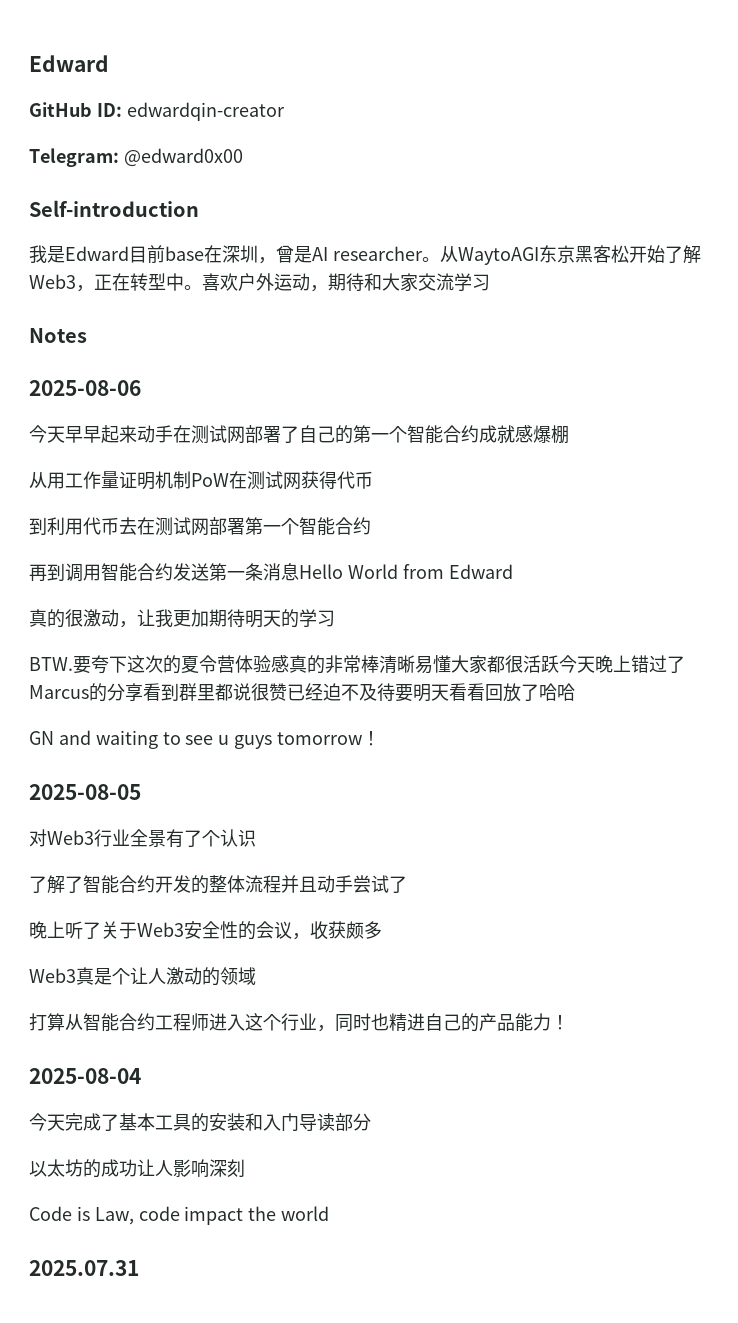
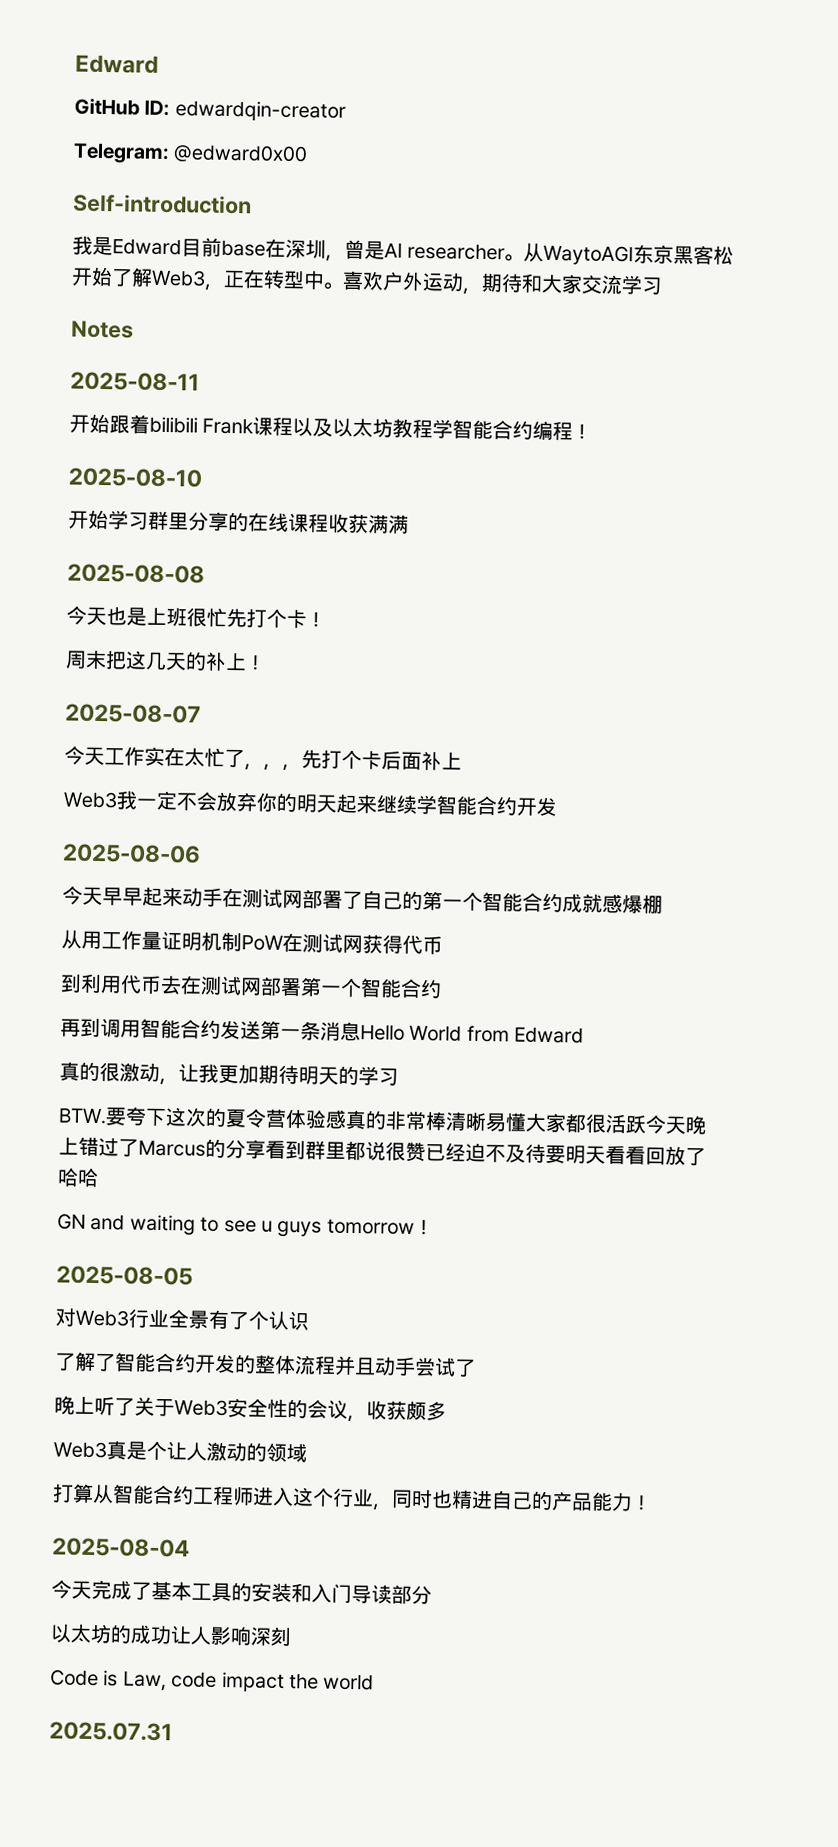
+ 2025-08-11
+ 开始跟着bilibili Frank课程以及以太坊教程学智能合约编程！
+ 2025-08-10
+ 开始学习群里分享的在线课程收获满满
+ 2025-08-08
+ 今天也是上班很忙先打个卡！
+ 周末把这几天的补上！
+ 2025-08-07
+ 今天工作实在太忙了，，，先打个卡后面补上
+ Web3我一定不会放弃你的明天起来继续学智能合约开发

